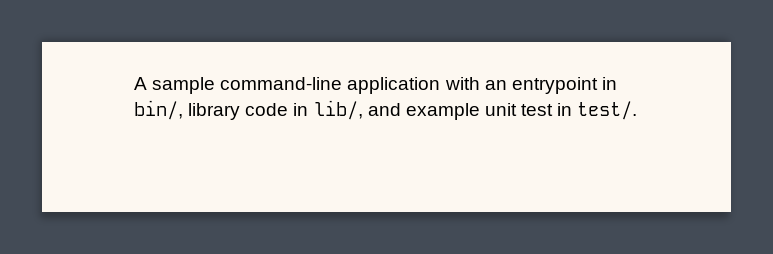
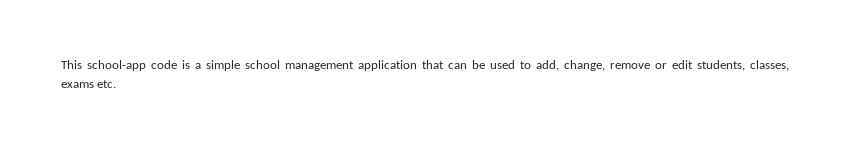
- A sample command-line application with an entrypoint in bin/, library code in lib/, and example unit test in test/.
+ This school-app code is a simple school management application that can be used to add, change, remove or edit students, classes, exams etc.

